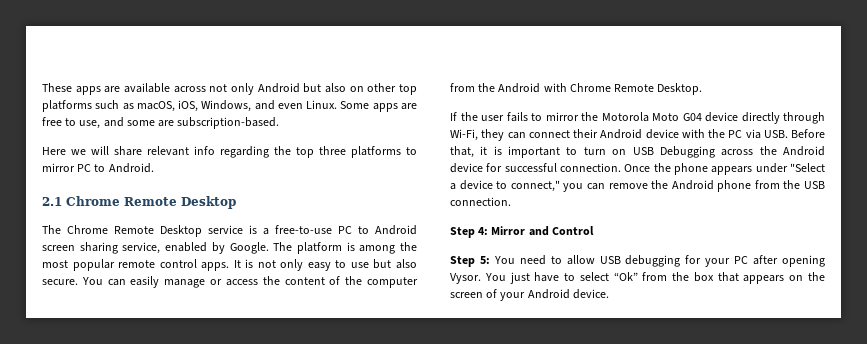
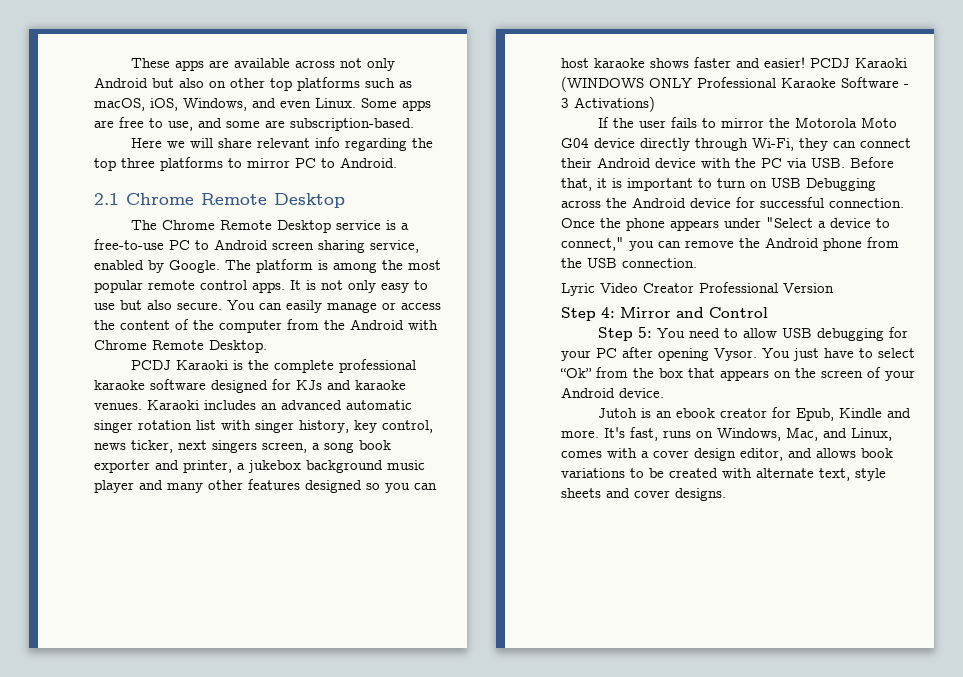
+ PCDJ Karaoki is the complete professional karaoke software designed for KJs and karaoke venues. Karaoki includes an advanced automatic singer rotation list with singer history, key control, news ticker, next singers screen, a song book exporter and printer, a jukebox background music player and many other features designed so you can host karaoke shows faster and easier! PCDJ Karaoki (WINDOWS ONLY Professional Karaoke Software - 3 Activations)
+ Lyric Video Creator Professional Version
+ Jutoh is an ebook creator for Epub, Kindle and more. It's fast, runs on Windows, Mac, and Linux, comes with a cover design editor, and allows book variations to be created with alternate text, style sheets and cover designs.

